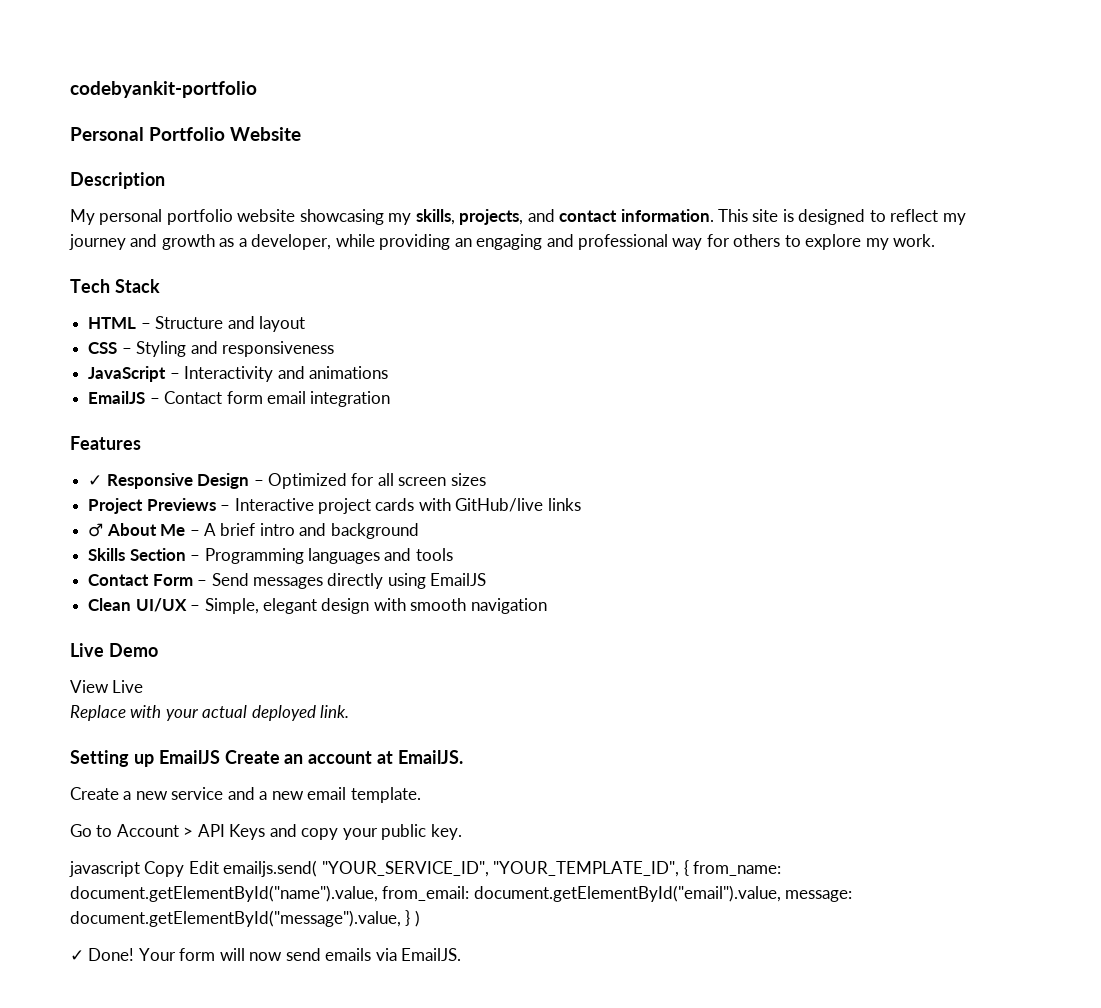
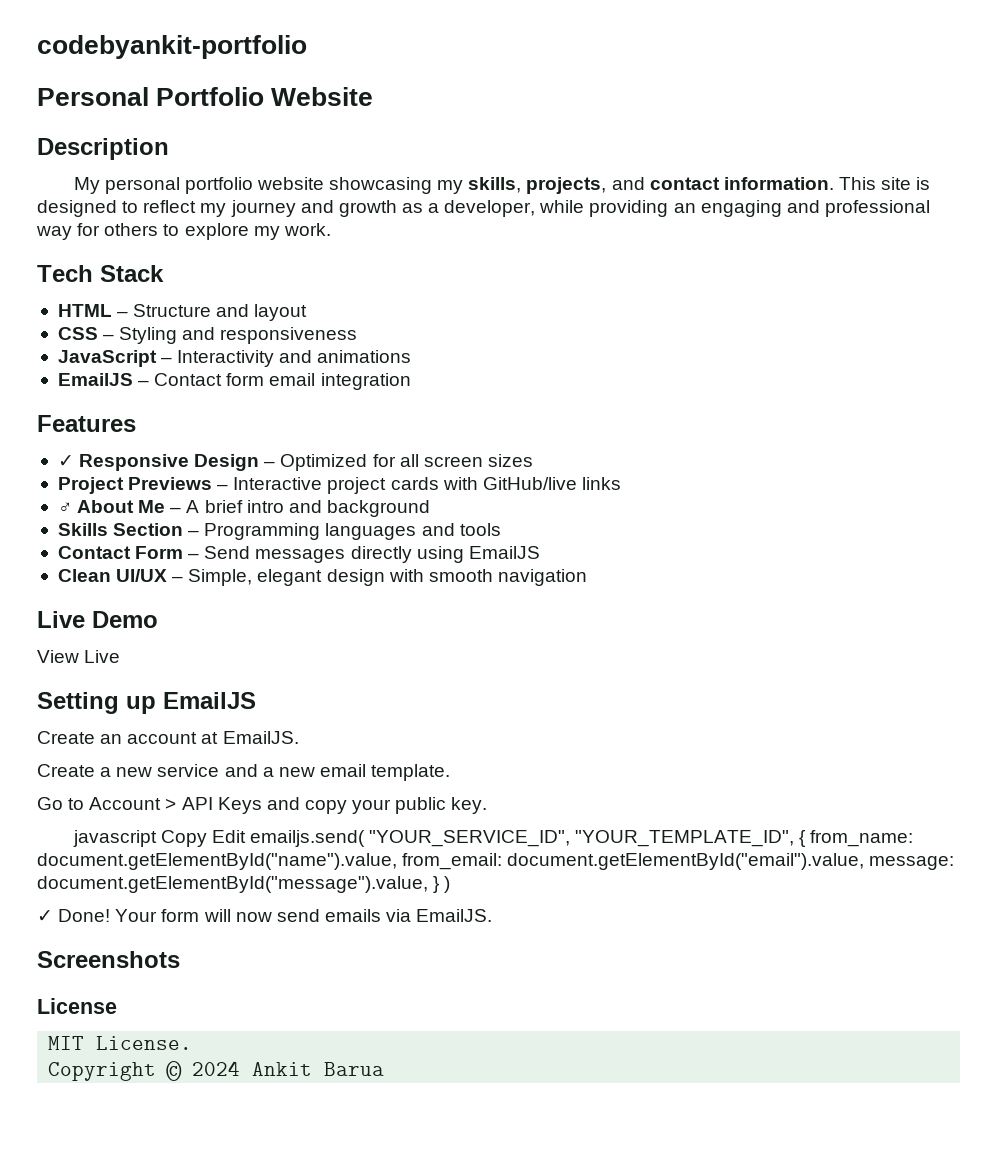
- Replace with your actual deployed link.
- Setting up EmailJS Create an account at EmailJS.
+ Setting up EmailJS
+ Create an account at EmailJS.
+ Screenshots
+ License
+ MIT License.
+ Copyright © 2024 Ankit Barua

